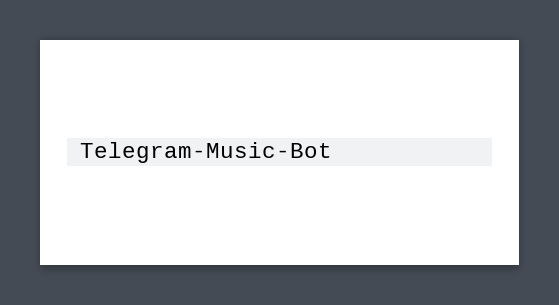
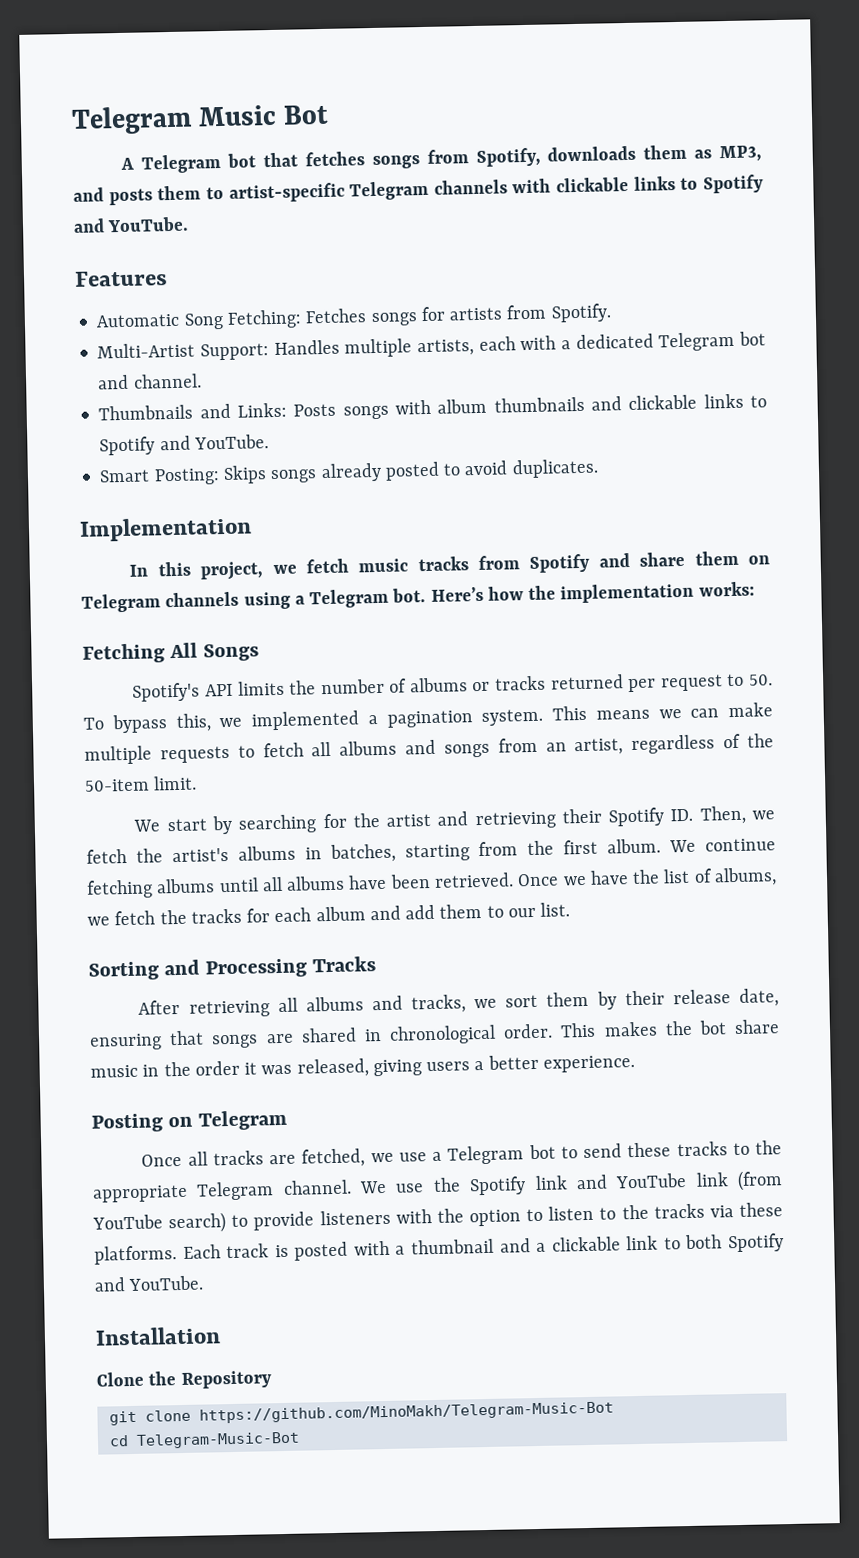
- Telegram-Music-Bot
+ Telegram Music Bot
+ A Telegram bot that fetches songs from Spotify, downloads them as MP3, and posts them to artist-specific Telegram channels with clickable links to Spotify and YouTube.
+ Features
+ Automatic Song Fetching: Fetches songs for artists from Spotify.
+ Multi-Artist Support: Handles multiple artists, each with a dedicated Telegram bot and channel.
+ Thumbnails and Links: Posts songs with album thumbnails and clickable links to Spotify and YouTube.
+ Smart Posting: Skips songs already posted to avoid duplicates.
+ Implementation
+ In this project, we fetch music tracks from Spotify and share them on Telegram channels using a Telegram bot. Here’s how the implementation works:
+ Fetching All Songs
+ Spotify's API limits the number of albums or tracks returned per request to 50. To bypass this, we implemented a pagination system. This means we can make multiple requests to fetch all albums and songs from an artist, regardless of the 50-item limit.
+ We start by searching for the artist and retrieving their Spotify ID. Then, we fetch the artist's albums in batches, starting from the first album. We continue fetching albums until all albums have been retrieved. Once we have the list of albums, we fetch the tracks for each album and add them to our list.
+ Sorting and Processing Tracks
+ After retrieving all albums and tracks, we sort them by their release date, ensuring that songs are shared in chronological order. This makes the bot share music in the order it was released, giving users a better experience.
+ Posting on Telegram
+ Once all tracks are fetched, we use a Telegram bot to send these tracks to the appropriate Telegram channel. We use the Spotify link and YouTube link (from YouTube search) to provide listeners with the option to listen to the tracks via these platforms. Each track is posted with a thumbnail and a clickable link to both Spotify and YouTube.
+ Installation
+ Clone the Repository
+ git clone https://github.com/MinoMakh/Telegram-Music-Bot
+ cd Telegram-Music-Bot

